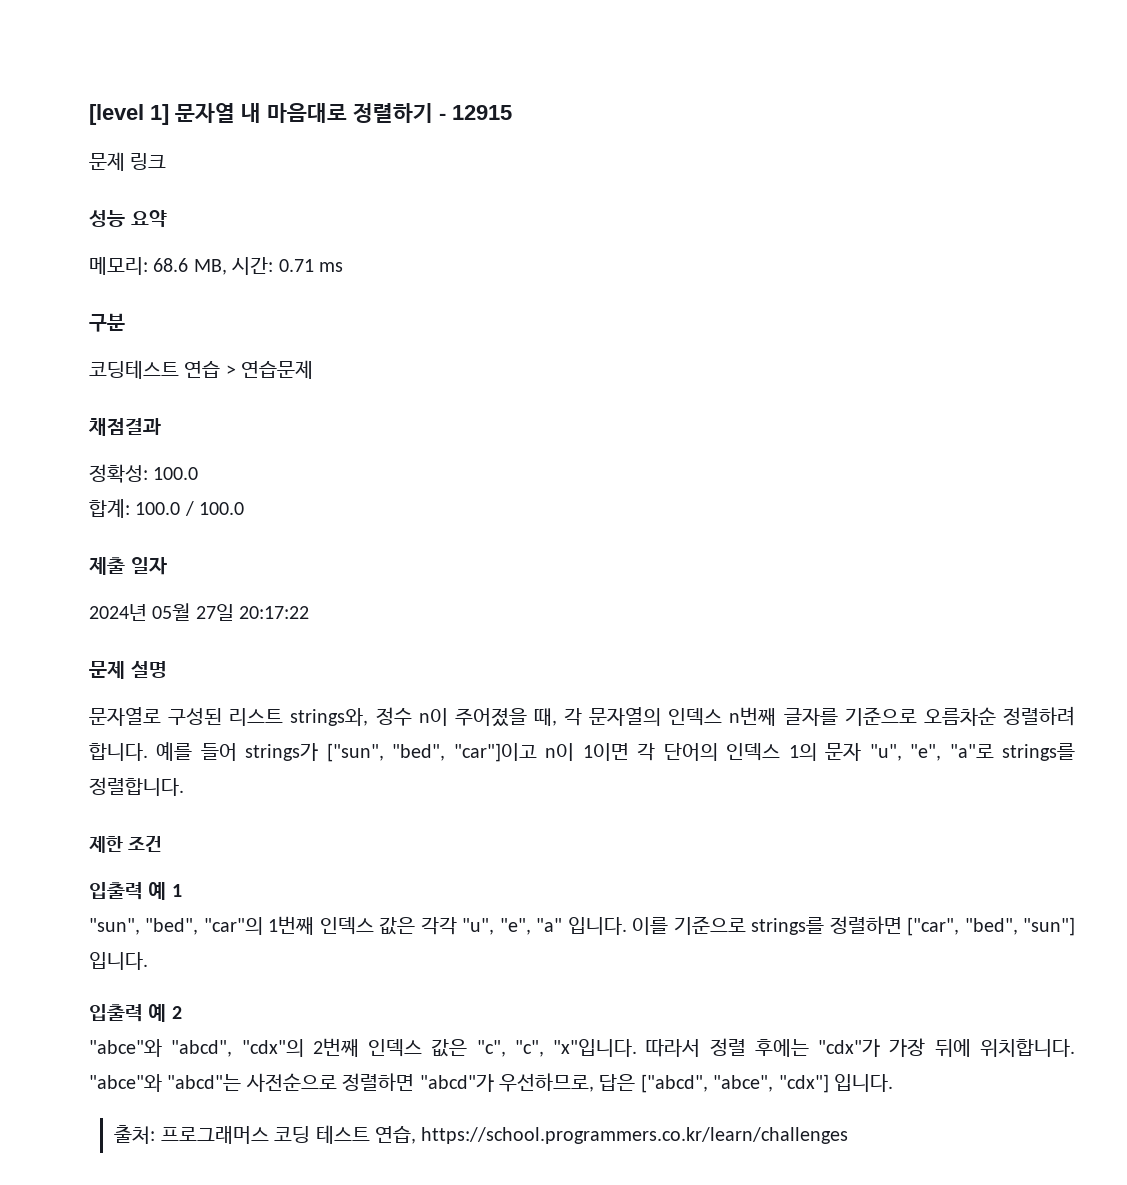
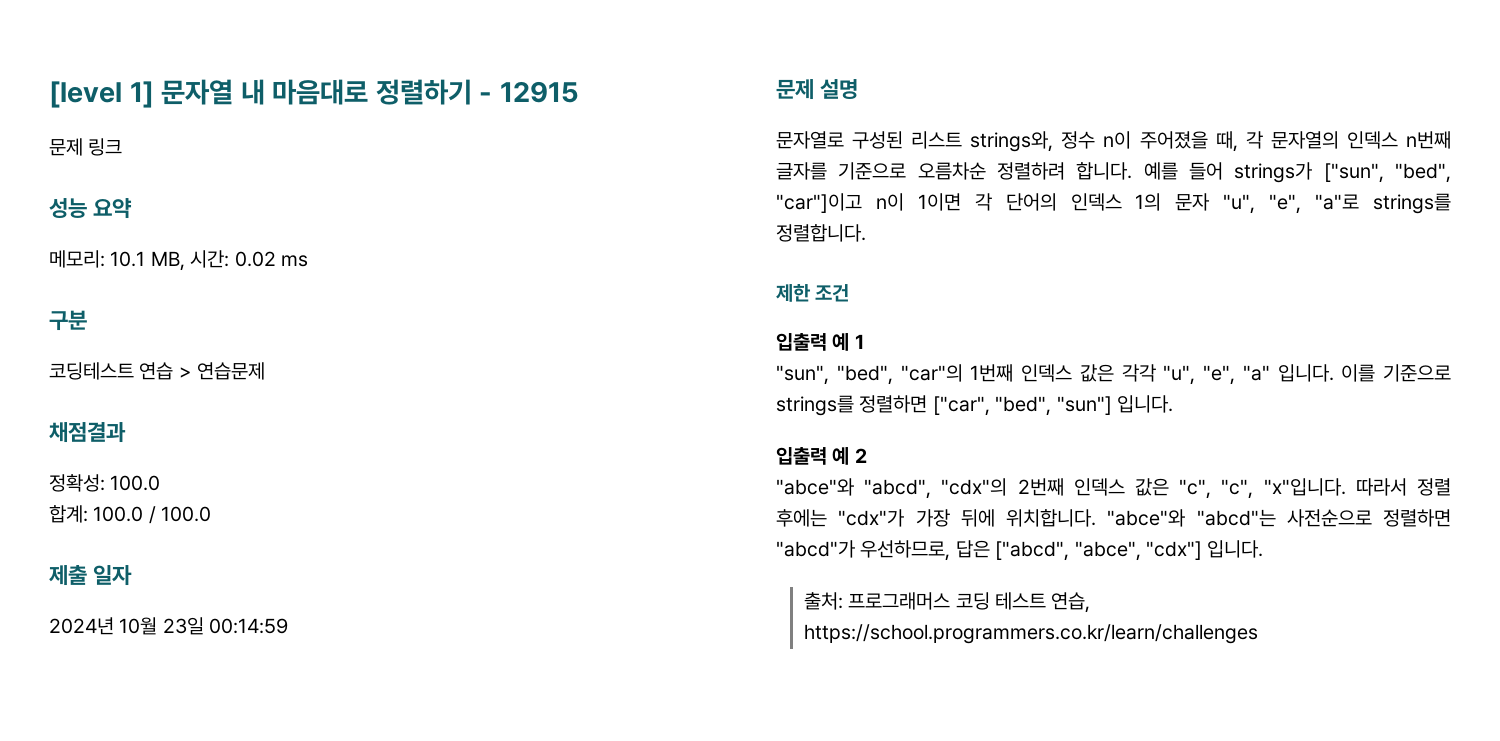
- 메모리: 68.6 MB, 시간: 0.71 ms
+ 메모리: 10.1 MB, 시간: 0.02 ms
- 2024년 05월 27일 20:17:22
+ 2024년 10월 23일 00:14:59

